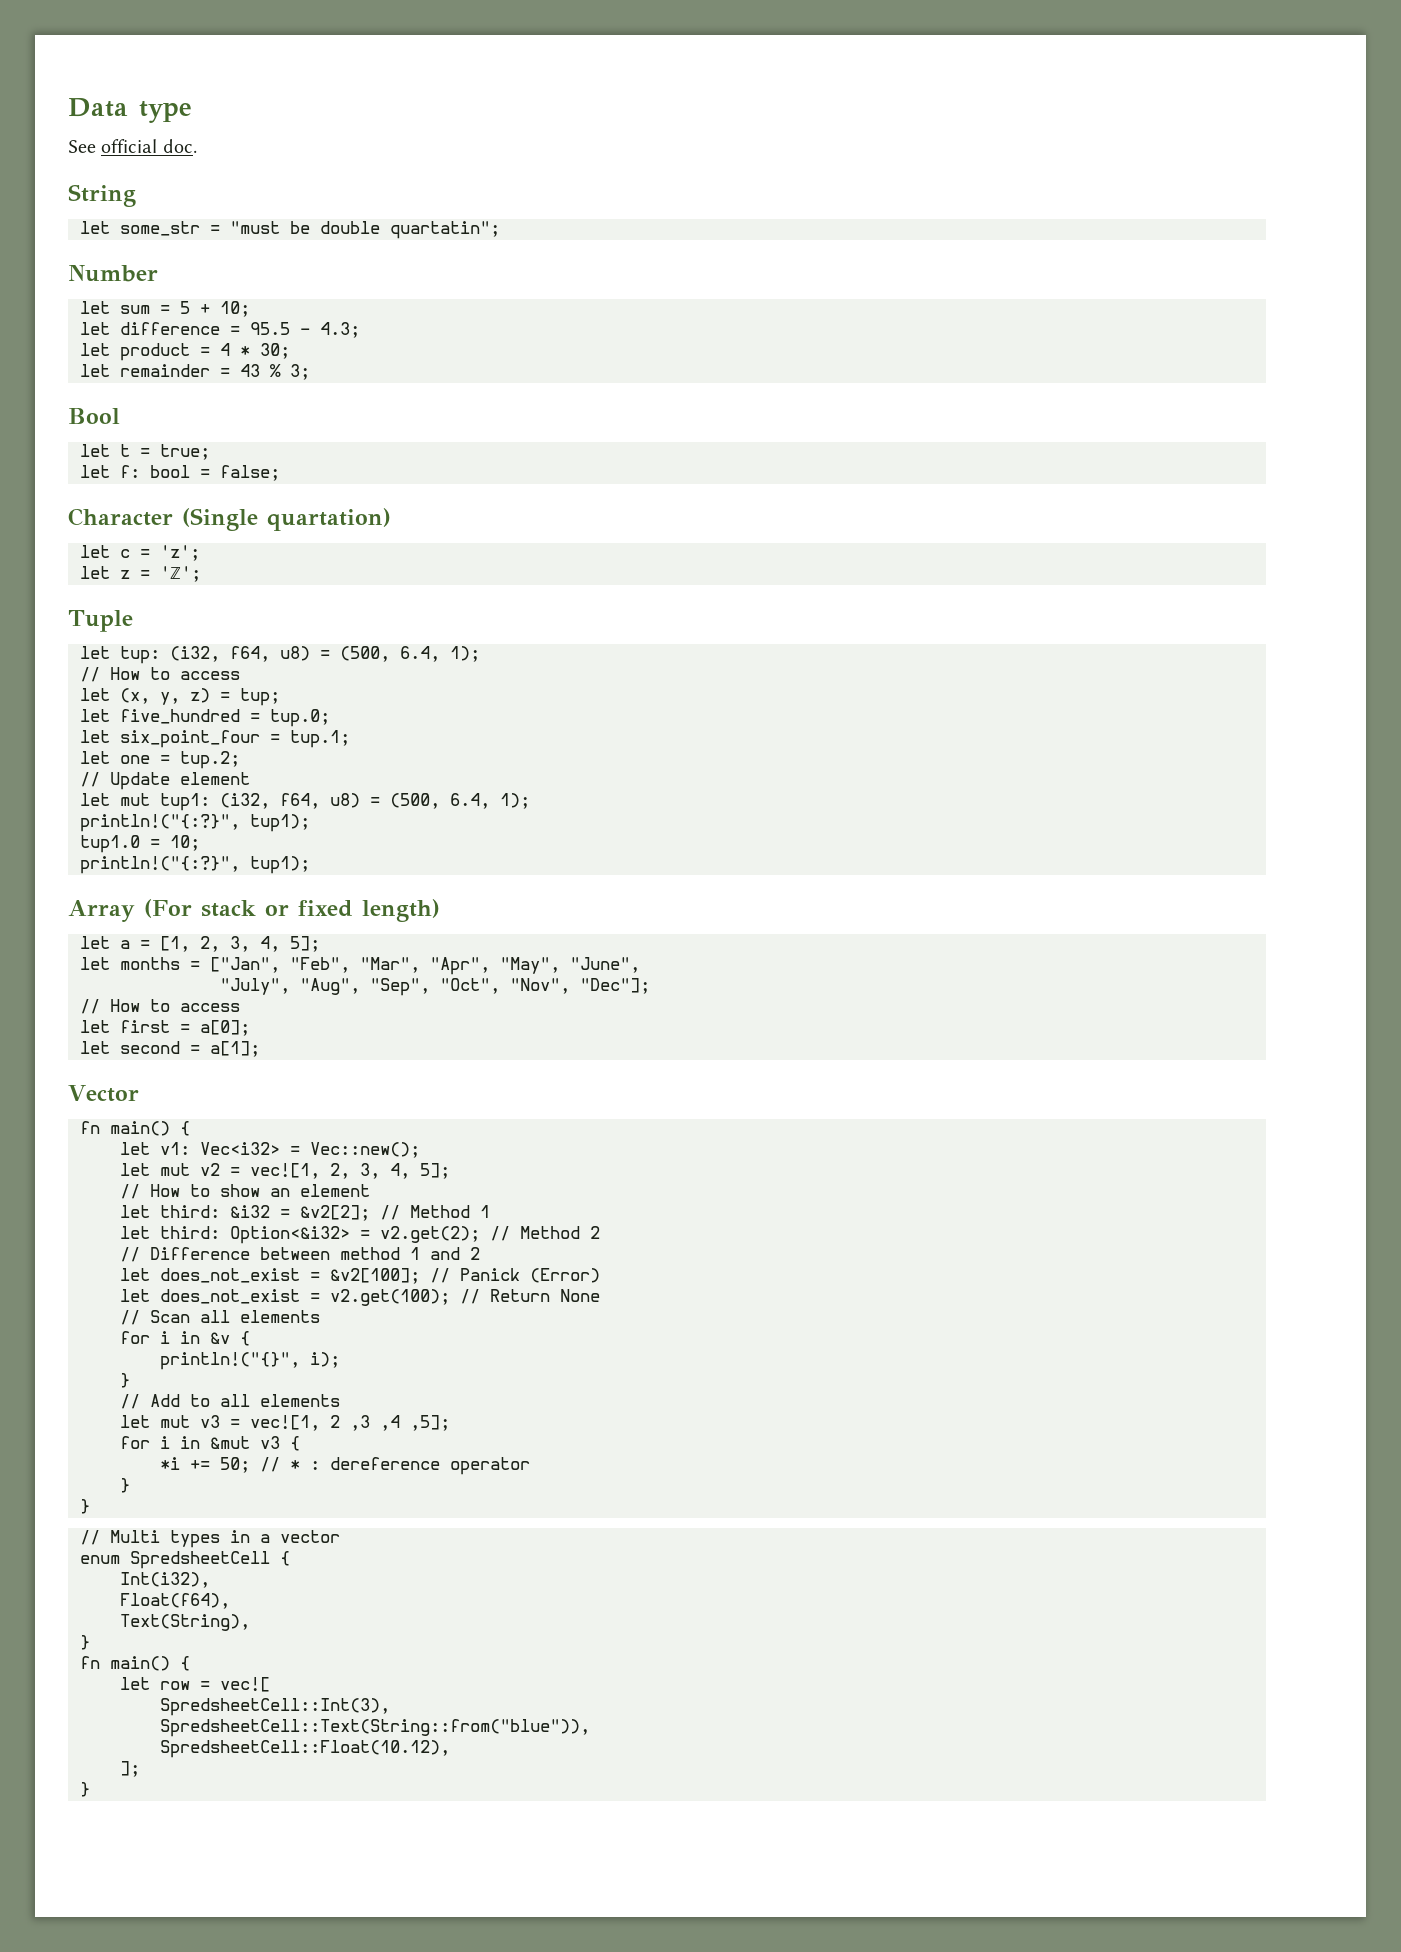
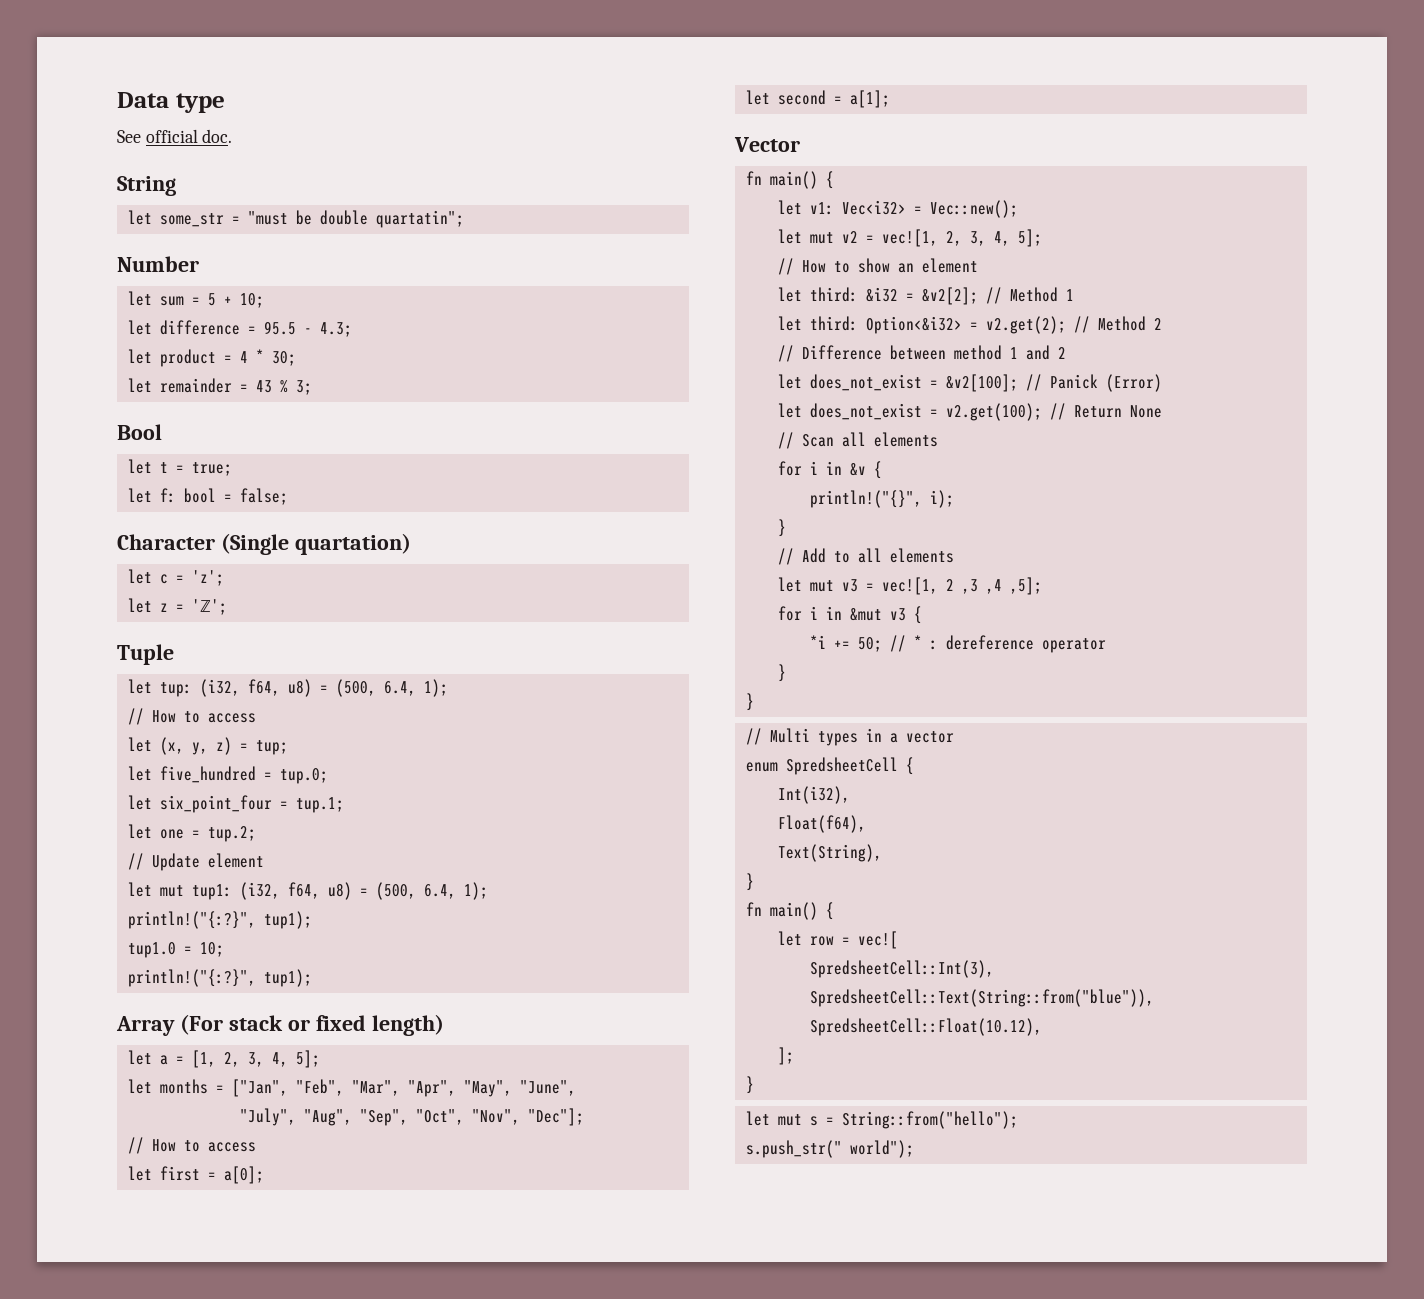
+ let mut s = String::from("hello");
+ s.push_str(" world");

